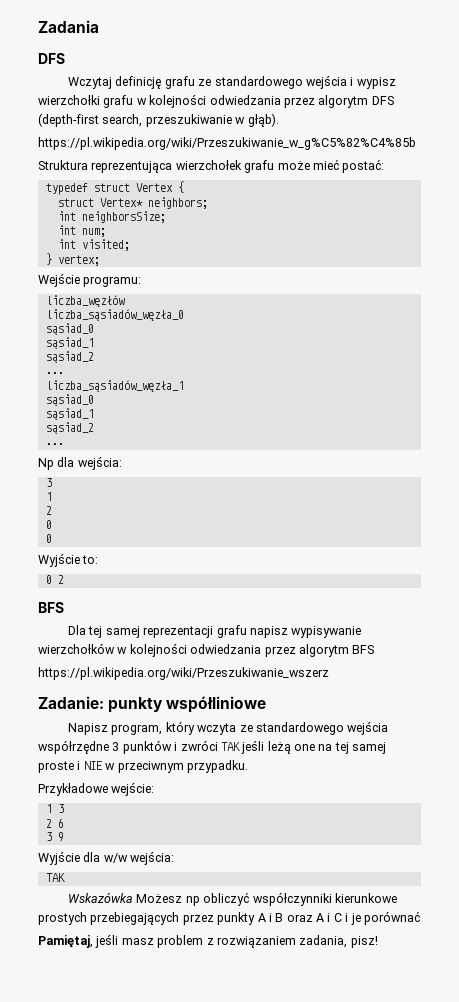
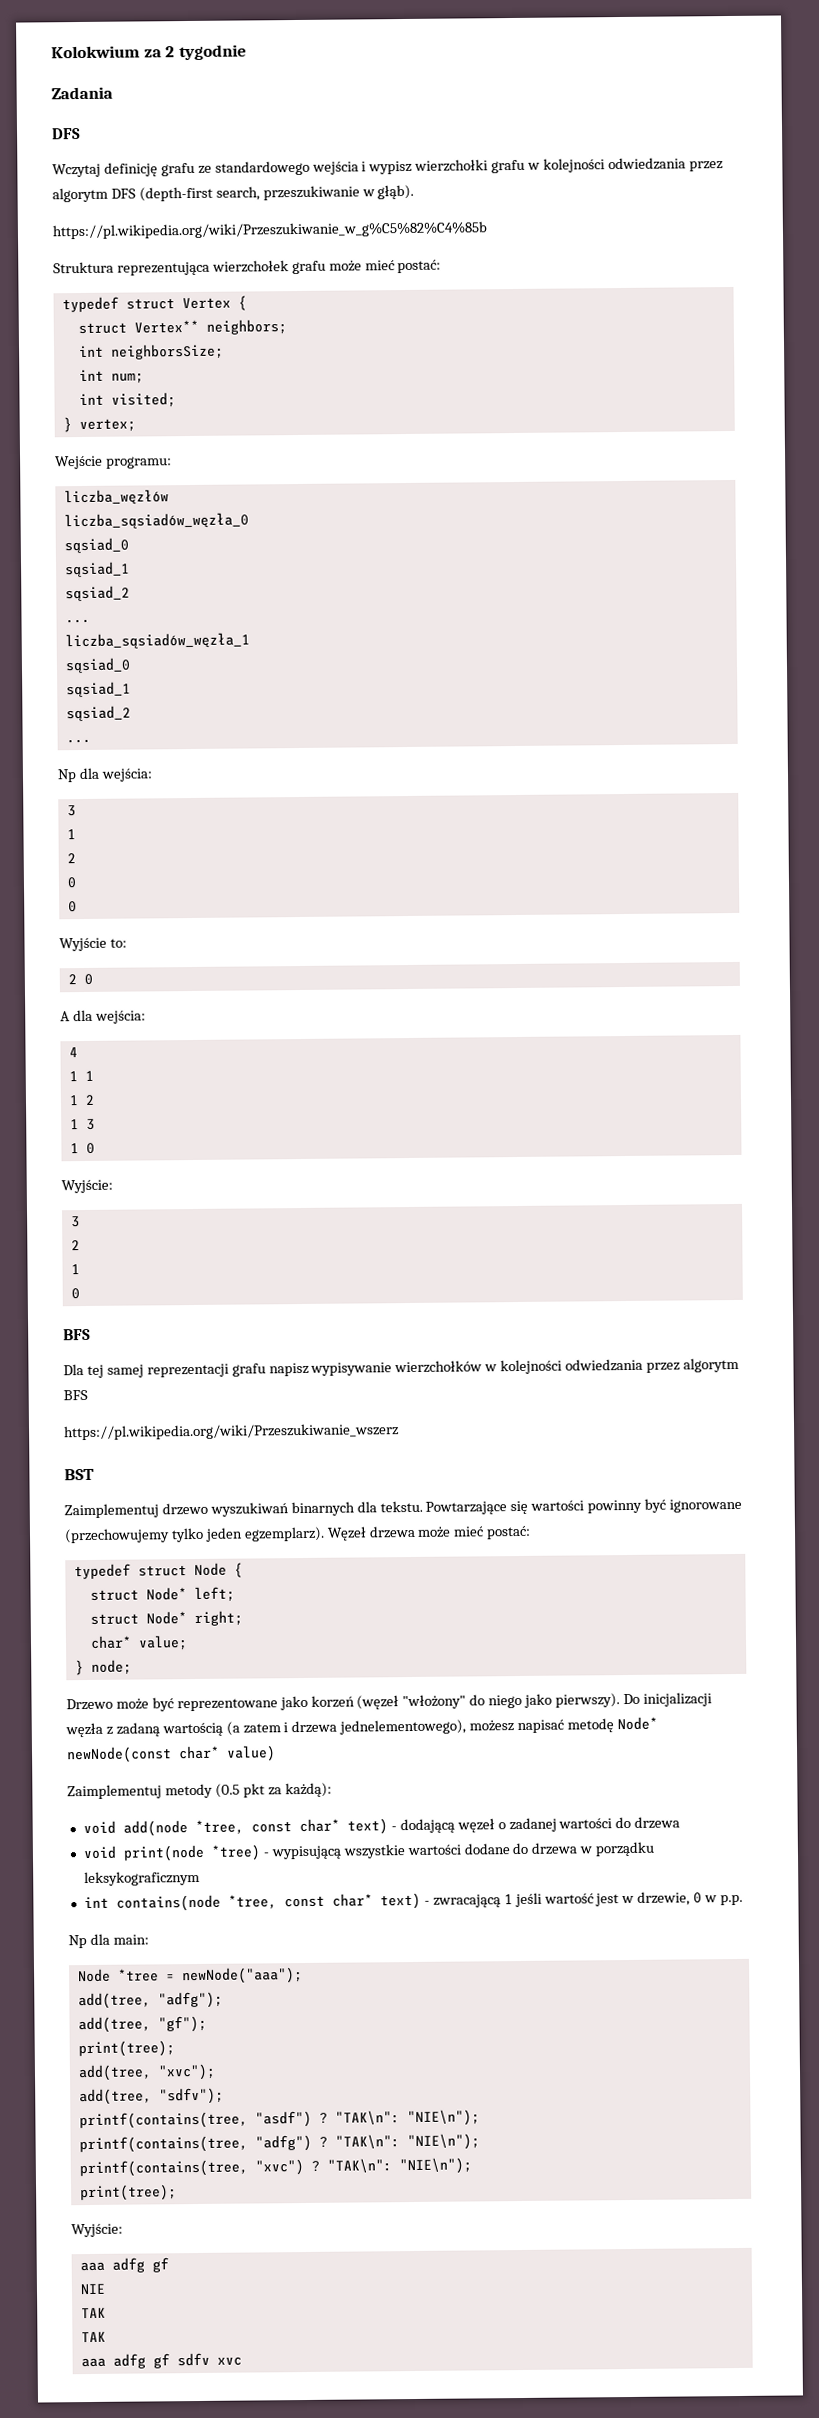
+ Kolokwium za 2 tygodnie
- struct Vertex* neighbors;
+ struct Vertex** neighbors;
- 0 2
+ 2 0
+ A dla wejścia:
+ 4
+ 1 1
+ 1 2
+ 1 3
+ 1 0
+ Wyjście:
+ 3
+ 2
+ 1
+ 0
- Zadanie: punkty współliniowe
- Napisz program, który wczyta ze standardowego wejścia współrzędne 3 punktów i zwróci TAK jeśli leżą one na tej samej proste i NIE w przeciwnym przypadku.
- Przykładowe wejście:
- 1 3
- 2 6
- 3 9
- Wyjście dla w/w wejścia:
+ BST
+ Zaimplementuj drzewo wyszukiwań binarnych dla tekstu. Powtarzające się wartości powinny być ignorowane (przechowujemy tylko jeden egzemplarz). Węzeł drzewa może mieć postać:
+ typedef struct Node {
+ struct Node* left;
+ struct Node* right;
+ char* value;
+ } node;
+ Drzewo może być reprezentowane jako korzeń (węzeł "włożony" do niego jako pierwszy). Do inicjalizacji węzła z zadaną wartością (a zatem i drzewa jednelementowego), możesz napisać metodę Node* newNode(const char* value)
+ Zaimplementuj metody (0.5 pkt za każdą):
+ void add(node *tree, const char* text) - dodającą węzeł o zadanej wartości do drzewa
+ void print(node *tree) - wypisującą wszystkie wartości dodane do drzewa w porządku leksykograficznym
+ int contains(node *tree, const char* text) - zwracającą 1 jeśli wartość jest w drzewie, 0 w p.p.
+ Np dla main:
+ Node *tree = newNode("aaa");
+ add(tree, "adfg");
+ add(tree, "gf");
+ print(tree);
+ add(tree, "xvc");
+ add(tree, "sdfv");
+ printf(contains(tree, "asdf") ? "TAK\n": "NIE\n");
+ printf(contains(tree, "adfg") ? "TAK\n": "NIE\n");
+ printf(contains(tree, "xvc") ? "TAK\n": "NIE\n");
+ print(tree);
+ Wyjście:
+ aaa adfg gf
+ NIE
  TAK
- Wskazówka Możesz np obliczyć współczynniki kierunkowe prostych przebiegających przez punkty A i B oraz A i C i je porównać
- Pamiętaj, jeśli masz problem z rozwiązaniem zadania, pisz!
+ TAK
+ aaa adfg gf sdfv xvc

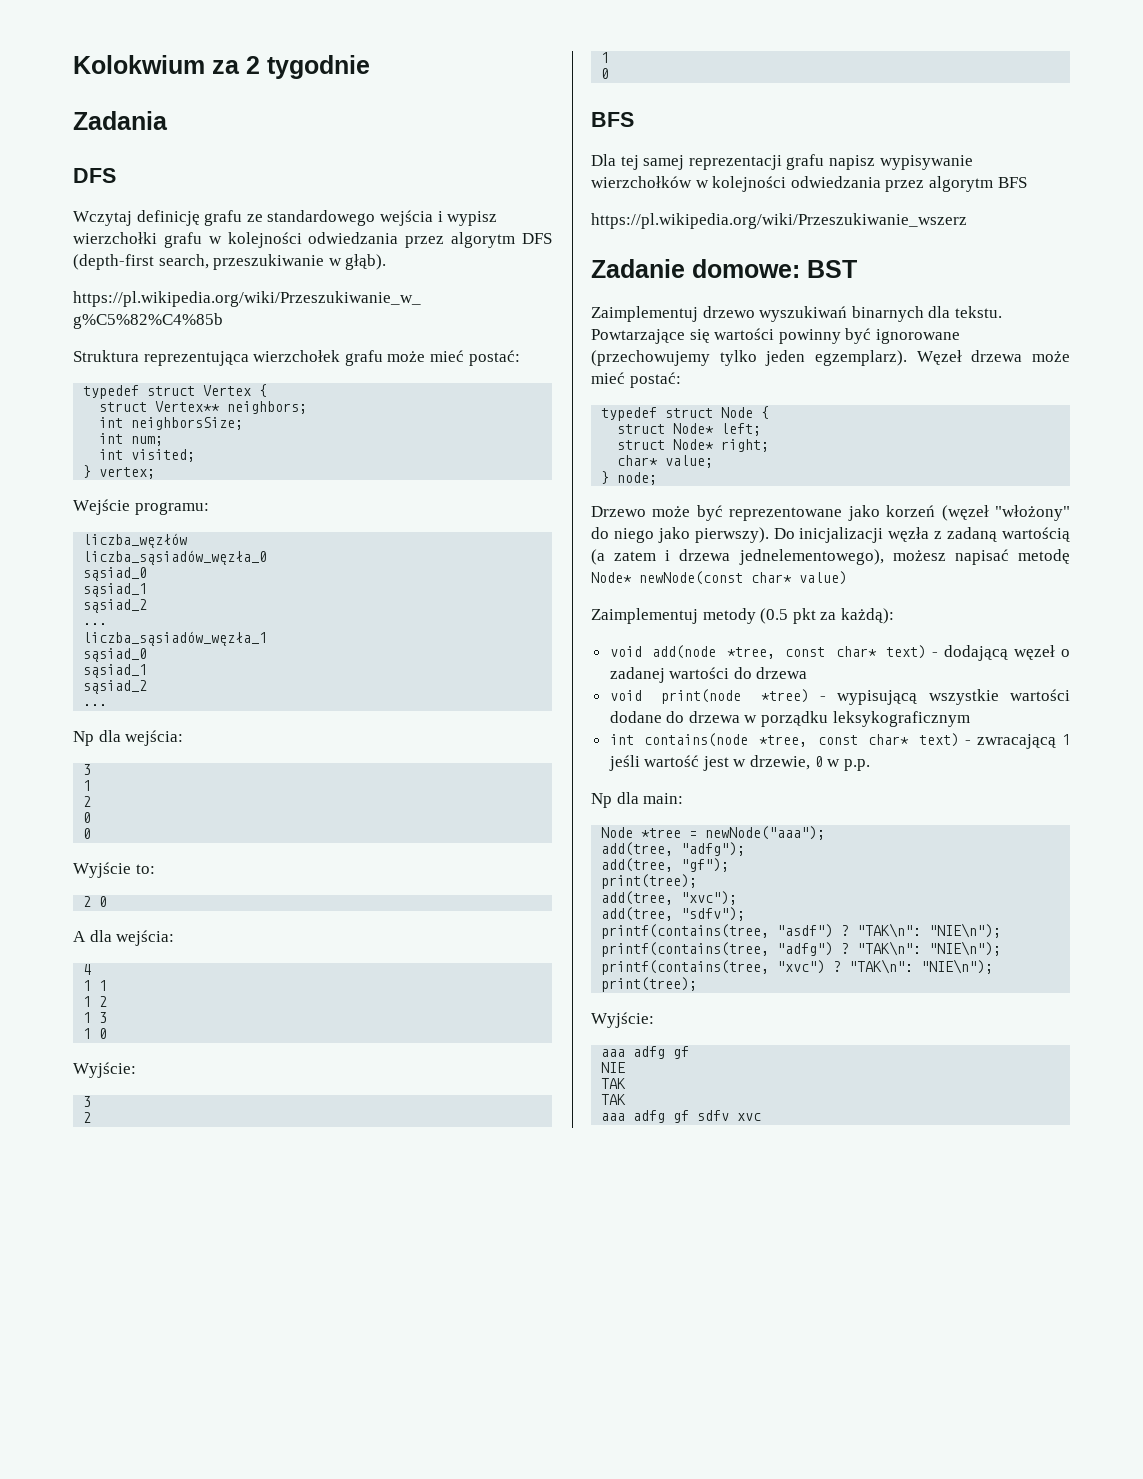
- BST
+ Zadanie domowe: BST

